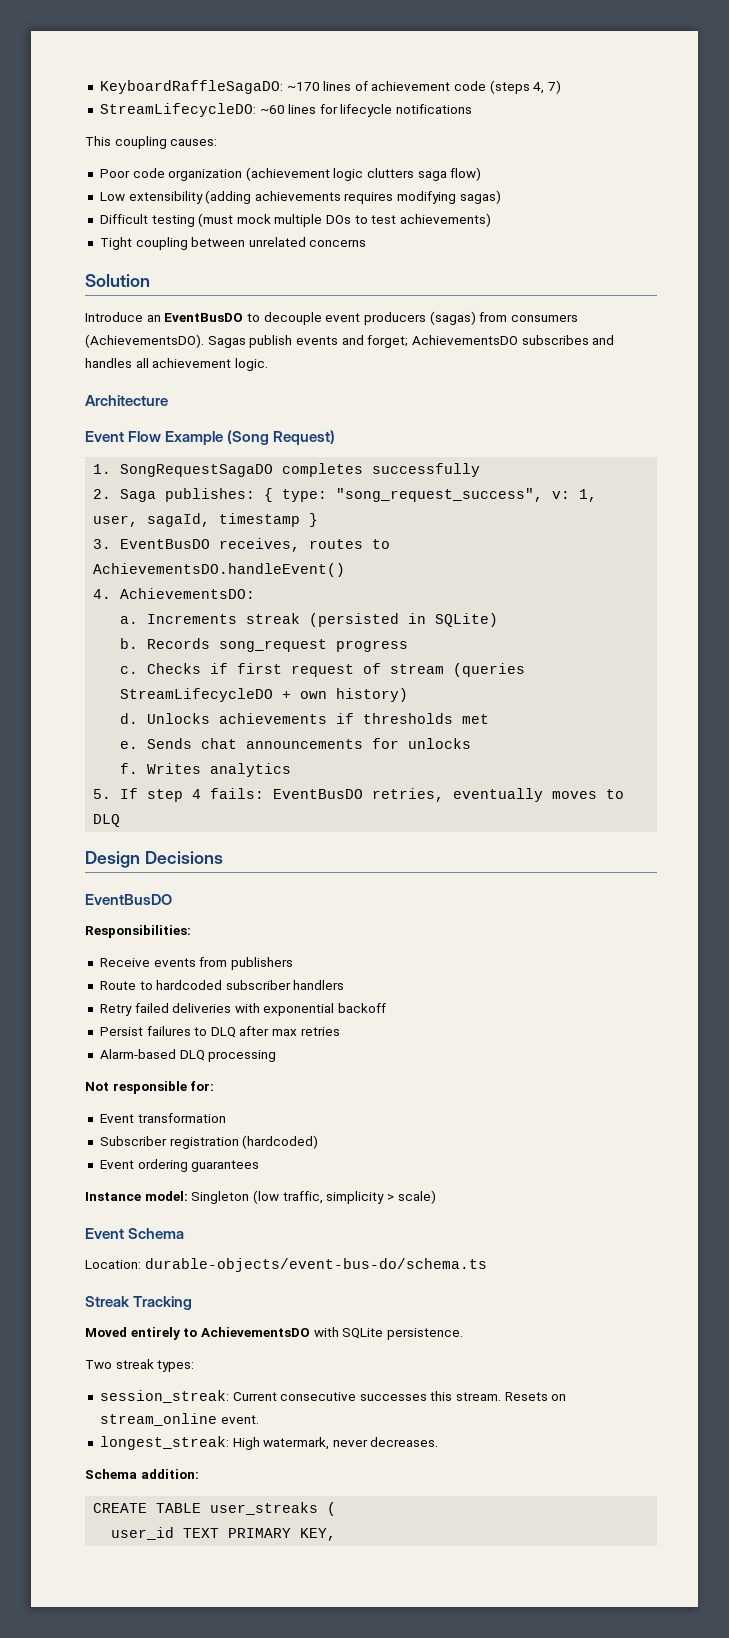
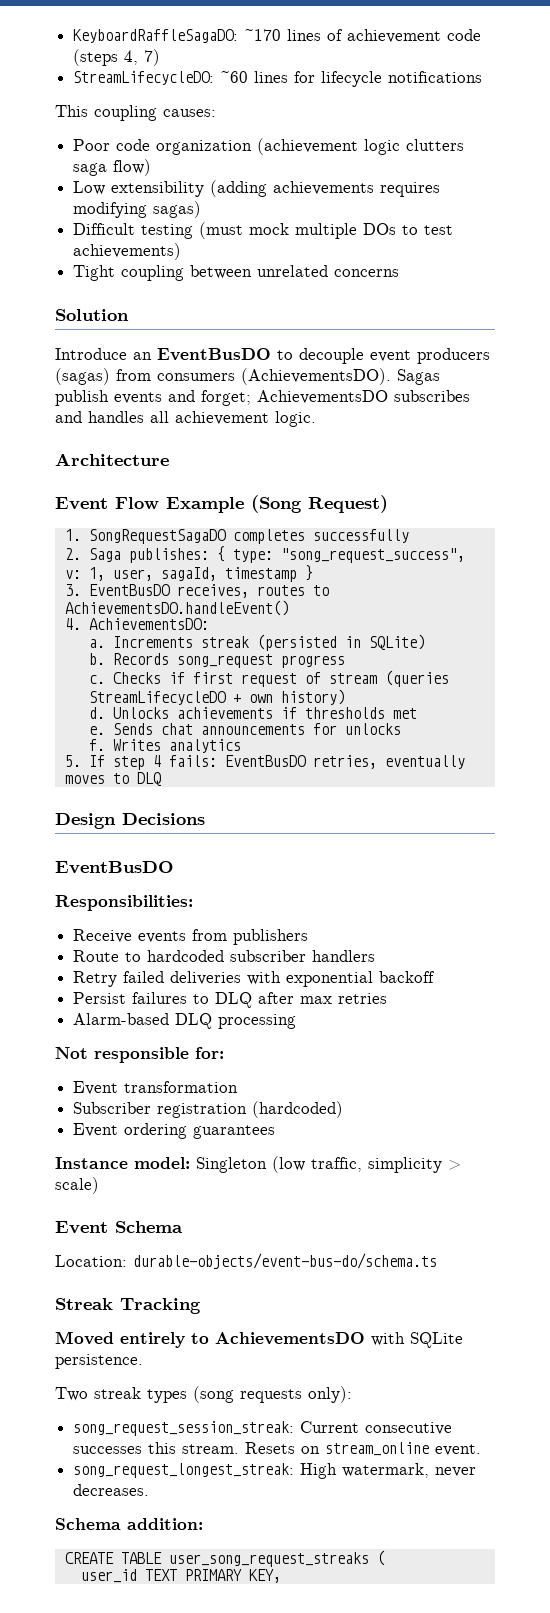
- Two streak types:
- session_streak: Current consecutive successes this stream.
+ Two streak types (song requests only):
+ song_request_session_streak: Current consecutive successes this stream.
- longest_streak: High watermark, never decreases.
+ song_request_longest_streak: High watermark, never decreases.
- CREATE TABLE user_streaks (
+ CREATE TABLE user_song_request_streaks (

